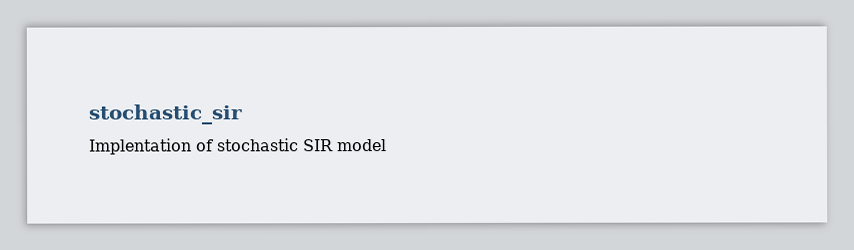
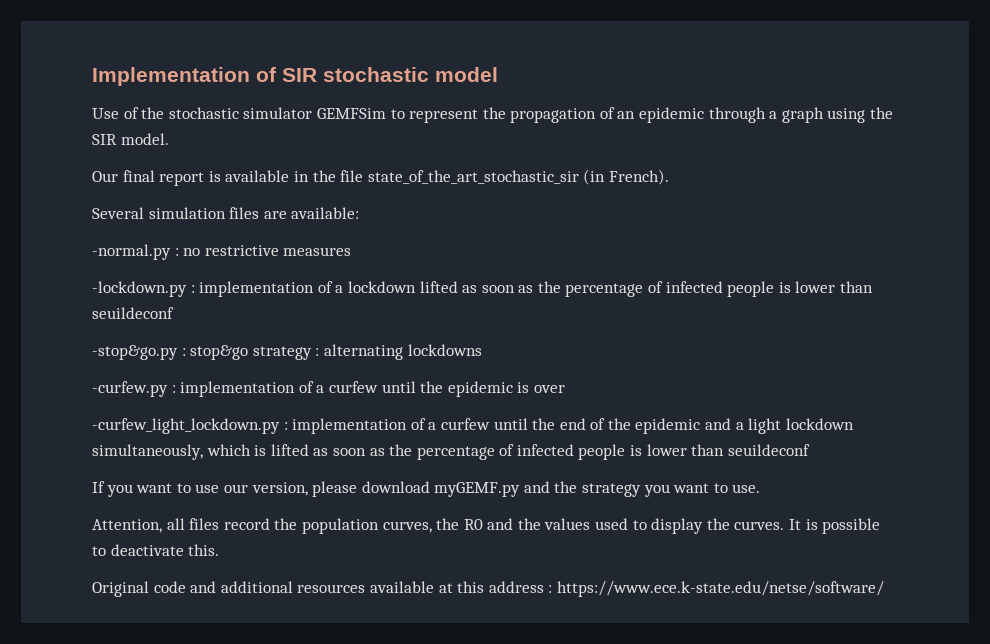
- stochastic_sir
- Implentation of stochastic SIR model
+ Implementation of SIR stochastic model
+ Use of the stochastic simulator GEMFSim to represent the propagation of an epidemic through a graph using the SIR model.
+ Our final report is available in the file state_of_the_art_stochastic_sir (in French).
+ Several simulation files are available:
+ -normal.py : no restrictive measures
+ -lockdown.py : implementation of a lockdown lifted as soon as the percentage of infected people is lower than seuildeconf
+ -stop&go.py : stop&go strategy : alternating lockdowns
+ -curfew.py : implementation of a curfew until the epidemic is over
+ -curfew_light_lockdown.py : implementation of a curfew until the end of the epidemic and a light lockdown simultaneously, which is lifted as soon as the percentage of infected people is lower than seuildeconf
+ If you want to use our version, please download myGEMF.py and the strategy you want to use.
+ Attention, all files record the population curves, the R0 and the values used to display the curves. It is possible to deactivate this.
+ Original code and additional resources available at this address : https://www.ece.k-state.edu/netse/software/

